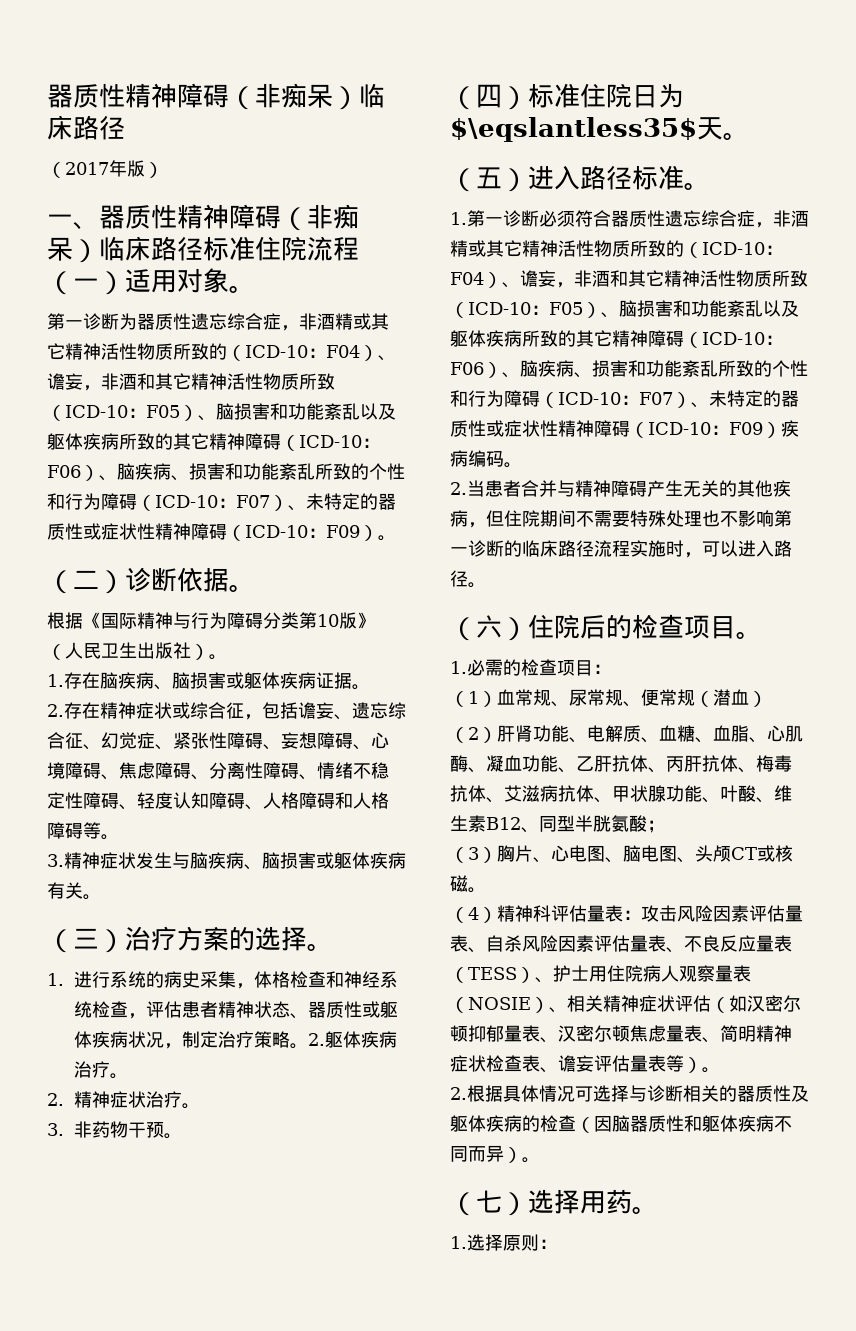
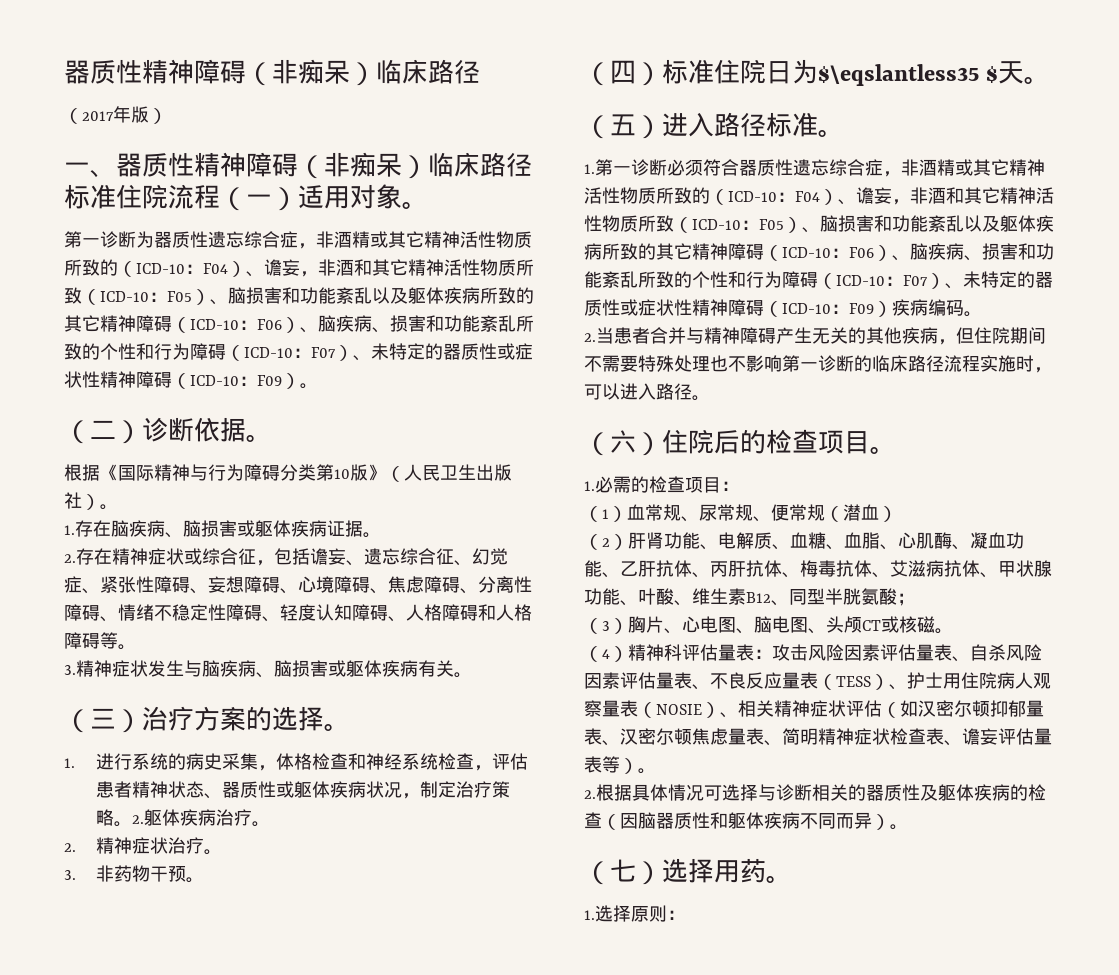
- （四）标准住院日为$\eqslantless35$天。
+ （四）标准住院日为$\eqslantless35 $天。

